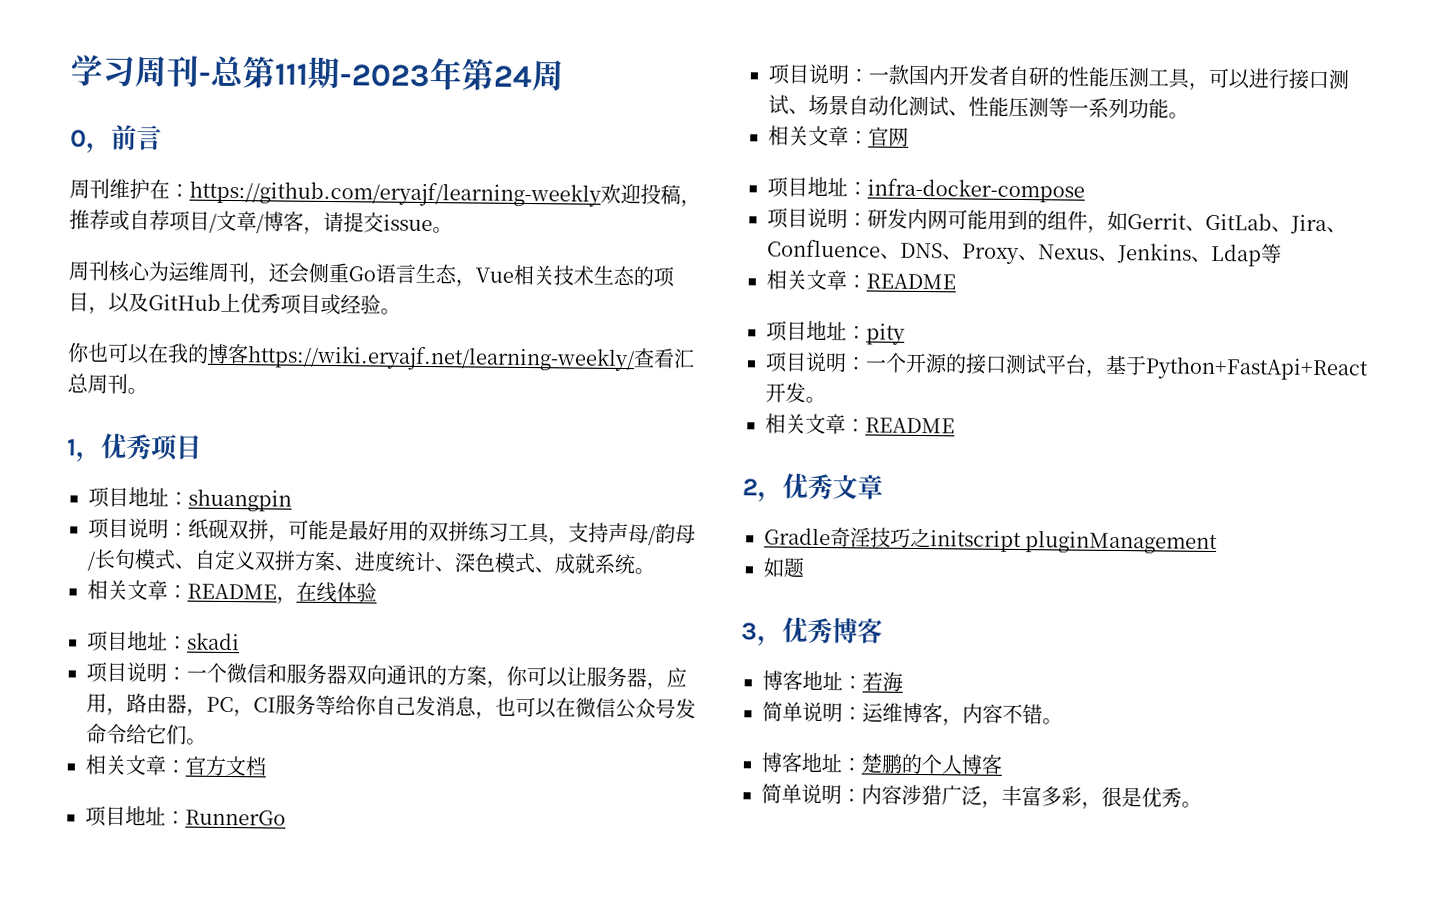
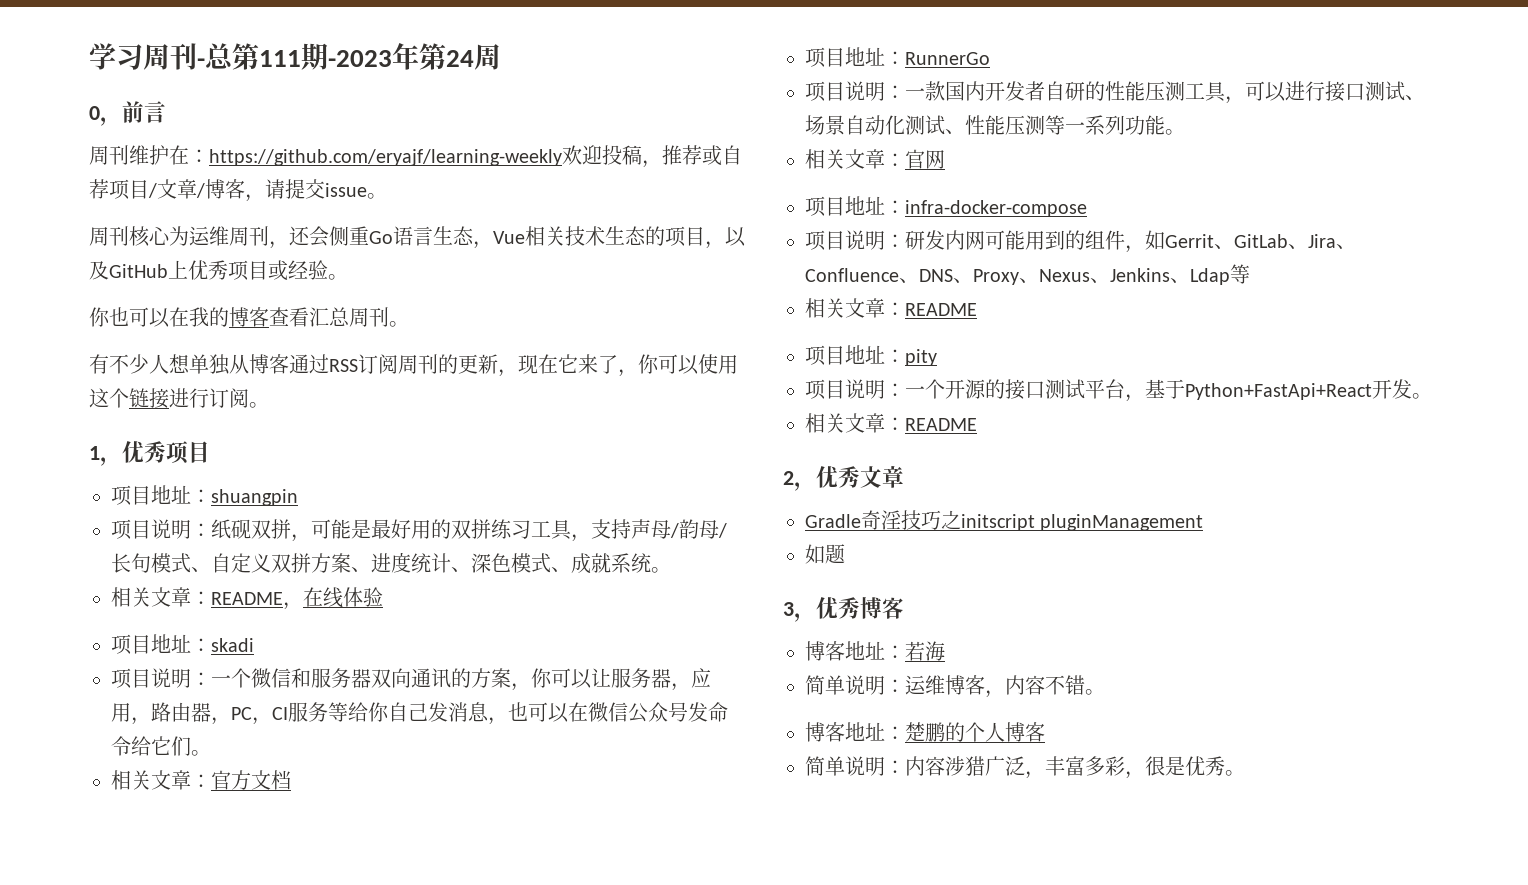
- 你也可以在我的博客https://wiki.eryajf.net/learning-weekly/查看汇总周刊。
+ 你也可以在我的博客查看汇总周刊。
+ 有不少人想单独从博客通过RSS订阅周刊的更新，现在它来了，你可以使用这个链接进行订阅。

